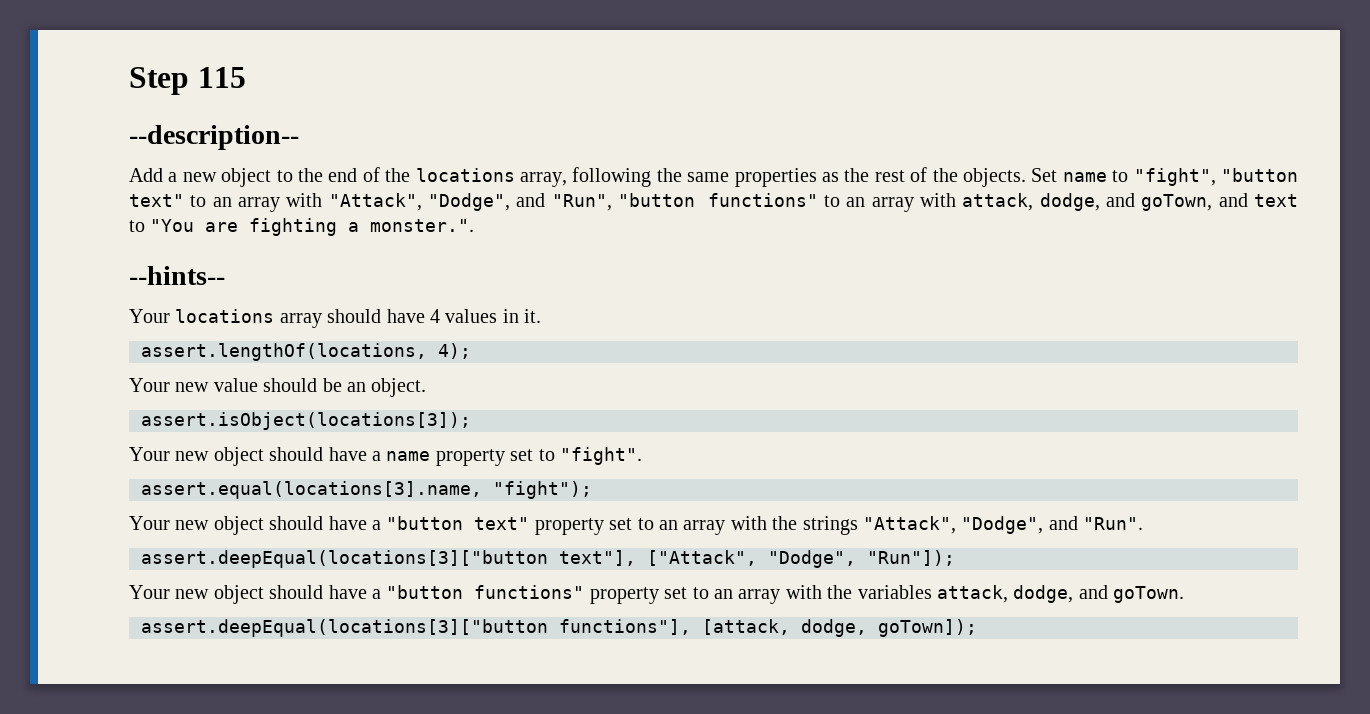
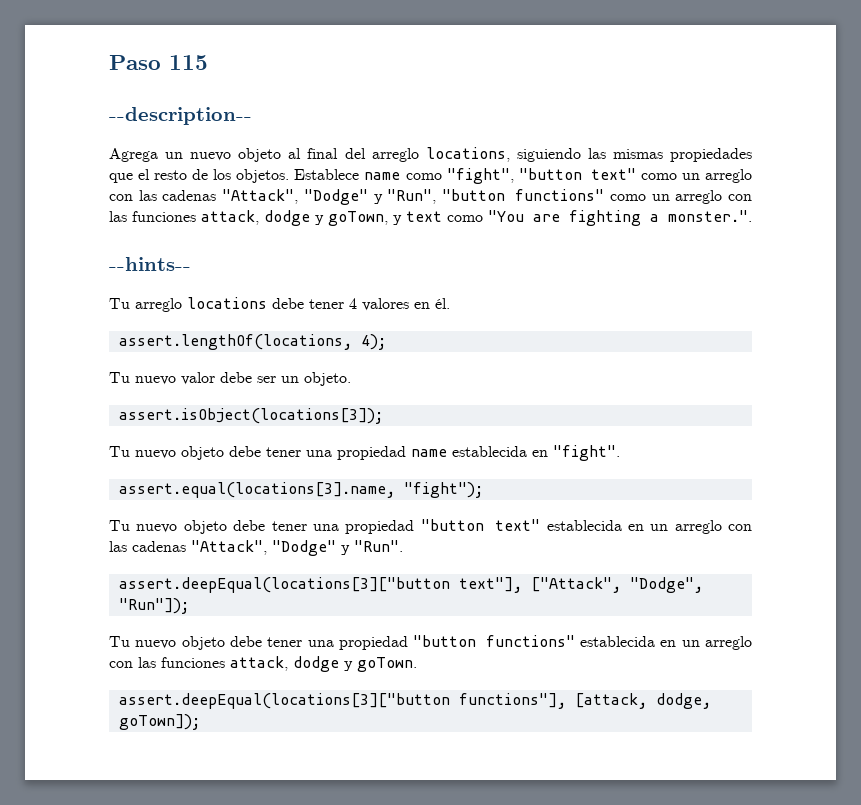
- Step 115
+ Paso 115
- Add a new object to the end of the locations array, following the same properties as the rest of the objects. Set name to "fight", "button text" to an array with "Attack", "Dodge", and "Run", "button functions" to an array with attack, dodge, and goTown, and text to "You are fighting a monster.".
+ Agrega un nuevo objeto al final del arreglo locations, siguiendo las mismas propiedades que el resto de los objetos. Establece name como "fight", "button text" como un arreglo con las cadenas "Attack", "Dodge" y "Run", "button functions" como un arreglo con las funciones attack, dodge y goTown, y text como "You are fighting a monster.".
- Your locations array should have 4 values in it.
+ Tu arreglo locations debe tener 4 valores en él.
  assert.lengthOf(locations, 4);
- Your new value should be an object.
+ Tu nuevo valor debe ser un objeto.
  assert.isObject(locations[3]);
- Your new object should have a name property set to "fight".
+ Tu nuevo objeto debe tener una propiedad name establecida en "fight".
  assert.equal(locations[3].name, "fight");
- Your new object should have a "button text" property set to an array with the strings "Attack", "Dodge", and "Run".
+ Tu nuevo objeto debe tener una propiedad "button text" establecida en un arreglo con las cadenas "Attack", "Dodge" y "Run".
- Your new object should have a "button functions" property set to an array with the variables attack, dodge, and goTown.
+ Tu nuevo objeto debe tener una propiedad "button functions" establecida en un arreglo con las funciones attack, dodge y goTown.

